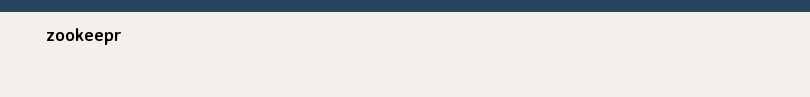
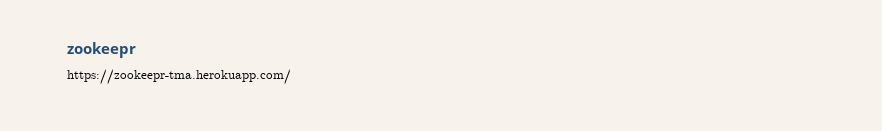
+ https://zookeepr-tma.herokuapp.com/

